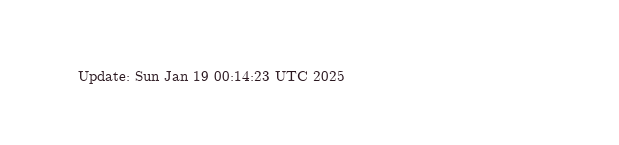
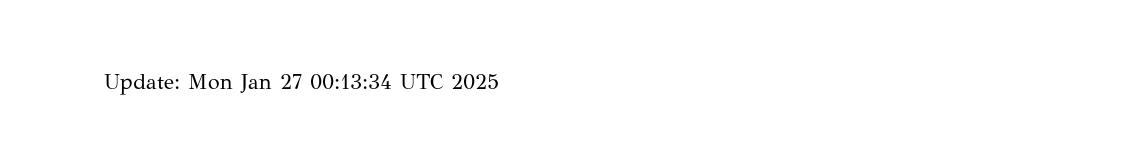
- Update: Sun Jan 19 00:14:23 UTC 2025
+ Update: Mon Jan 27 00:13:34 UTC 2025

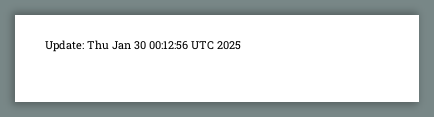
- Update: Mon Jan 27 00:13:34 UTC 2025
+ Update: Thu Jan 30 00:12:56 UTC 2025

